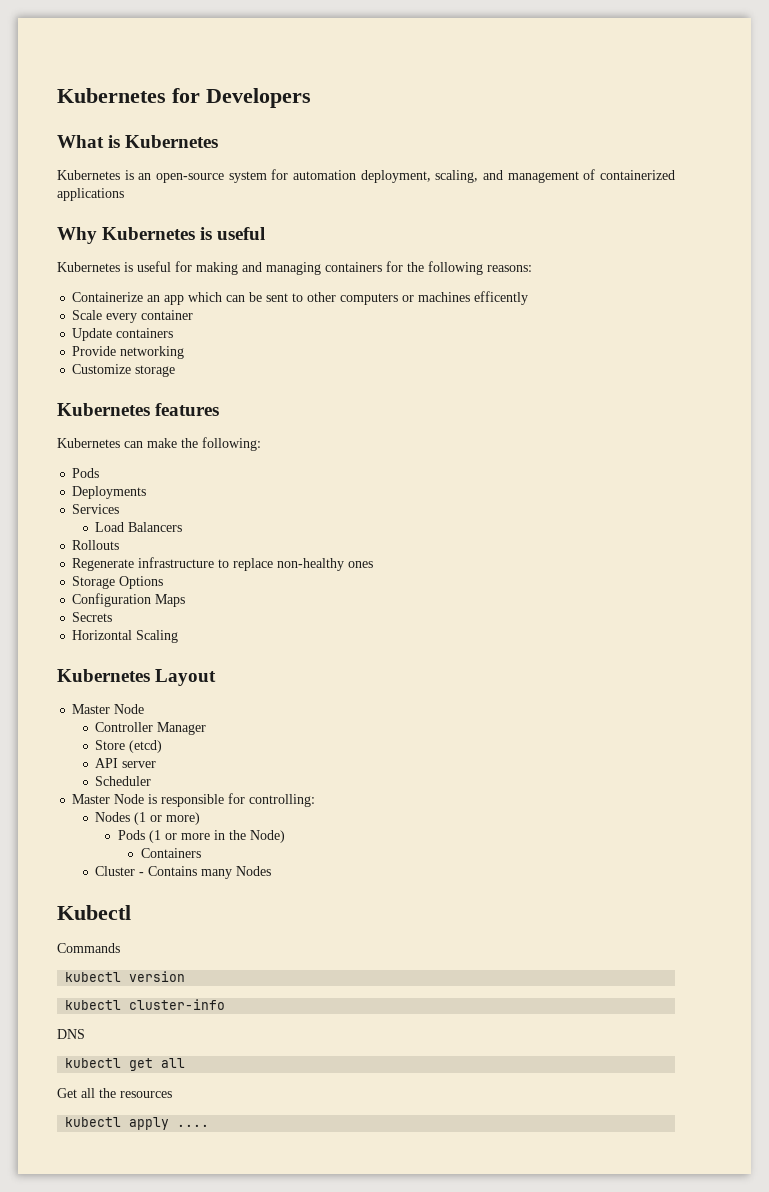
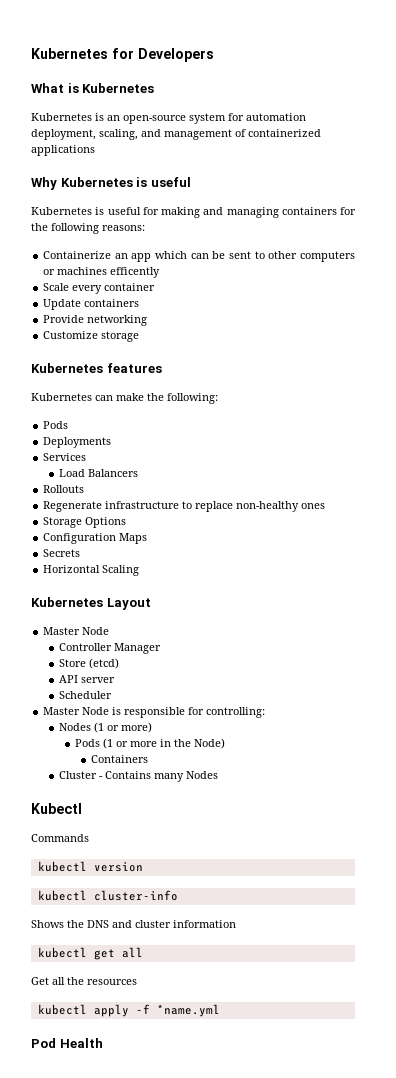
- DNS
+ Shows the DNS and cluster information
- kubectl apply ....
+ kubectl apply -f *name.yml
+ Pod Health

